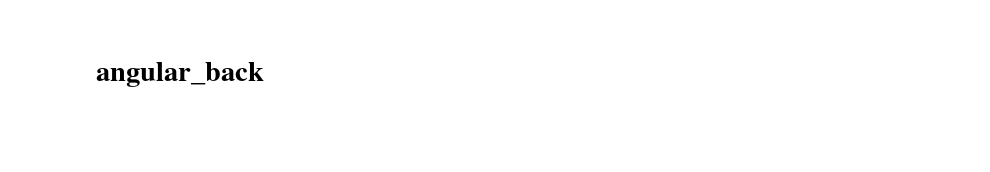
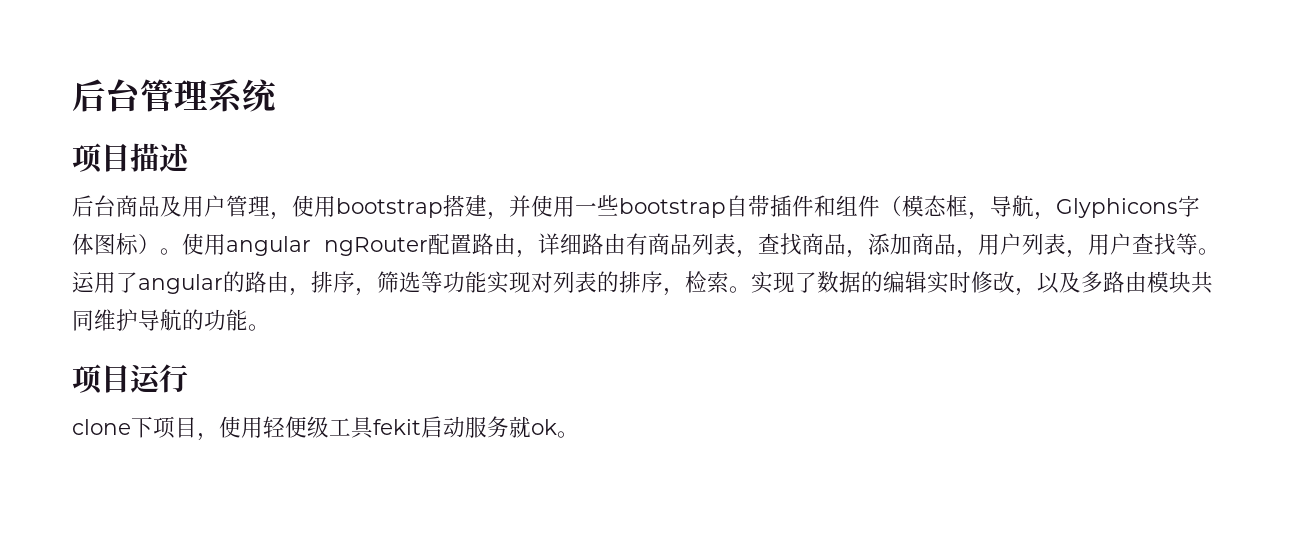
- angular_back
+ 后台管理系统
+ 项目描述
+ 后台商品及用户管理，使用bootstrap搭建，并使用一些bootstrap自带插件和组件（模态框，导航，Glyphicons字体图标）。使用angular ngRouter配置路由，详细路由有商品列表，查找商品，添加商品，用户列表，用户查找等。运用了angular的路由，排序，筛选等功能实现对列表的排序，检索。实现了数据的编辑实时修改，以及多路由模块共同维护导航的功能。
+ 项目运行
+ clone下项目，使用轻便级工具fekit启动服务就ok。

